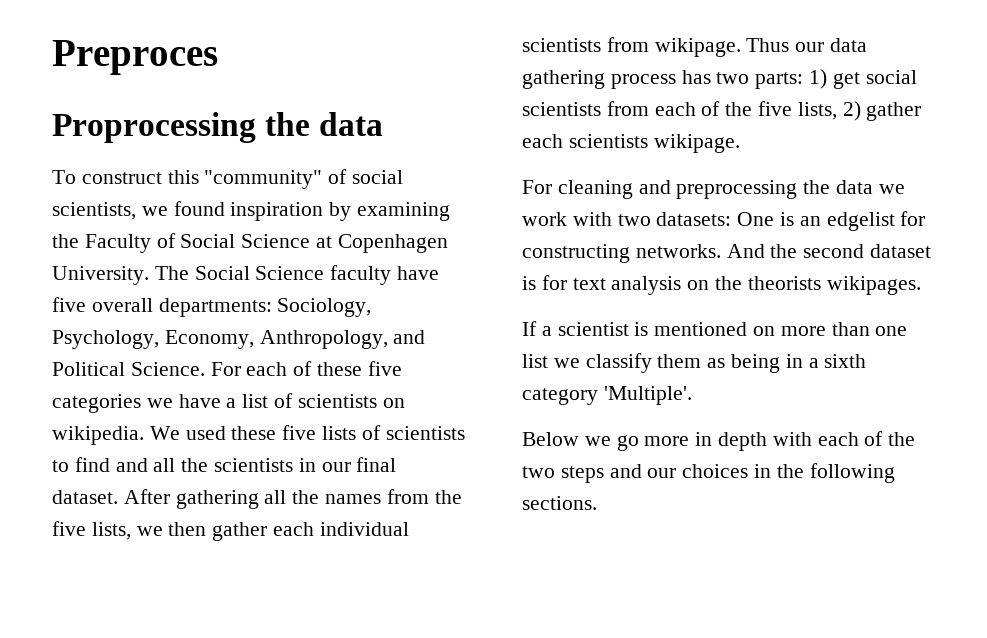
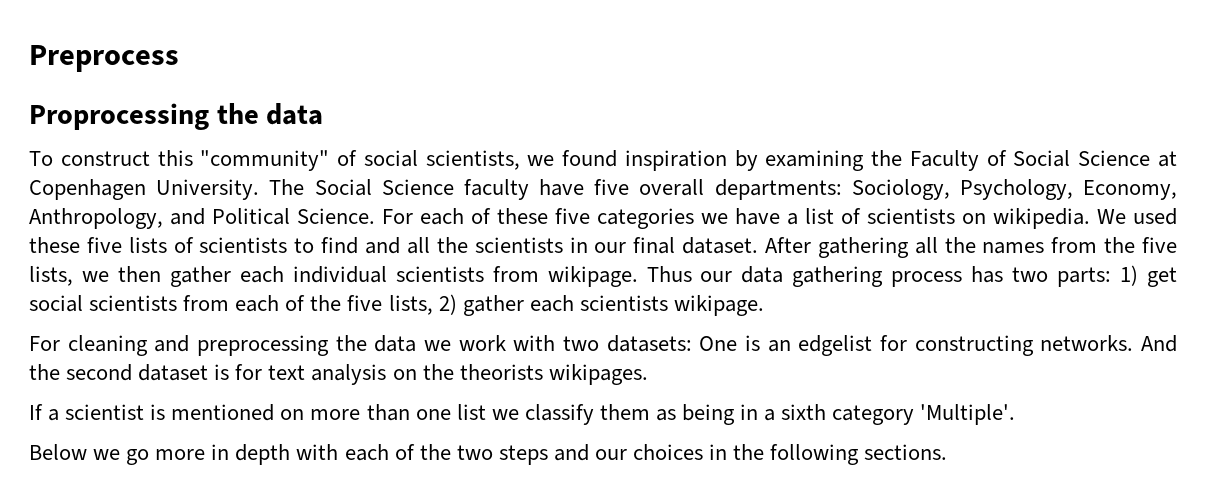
- Preproces
+ Preprocess

